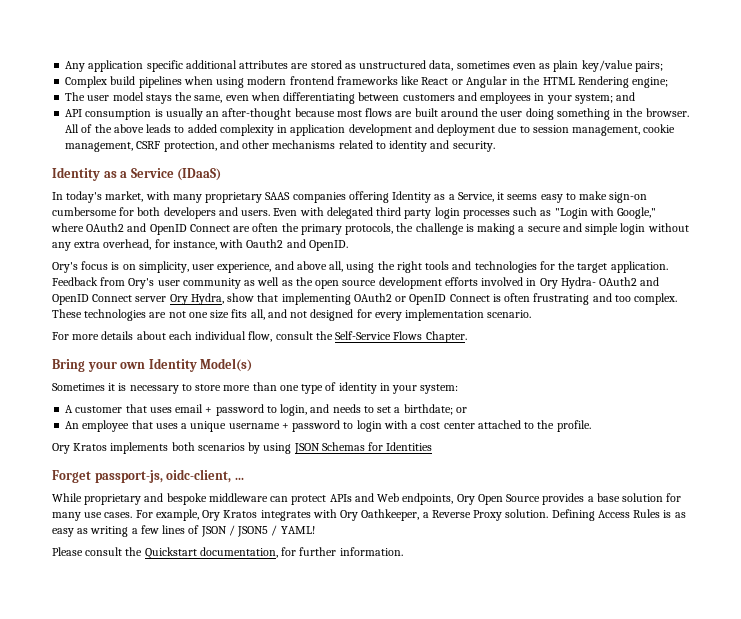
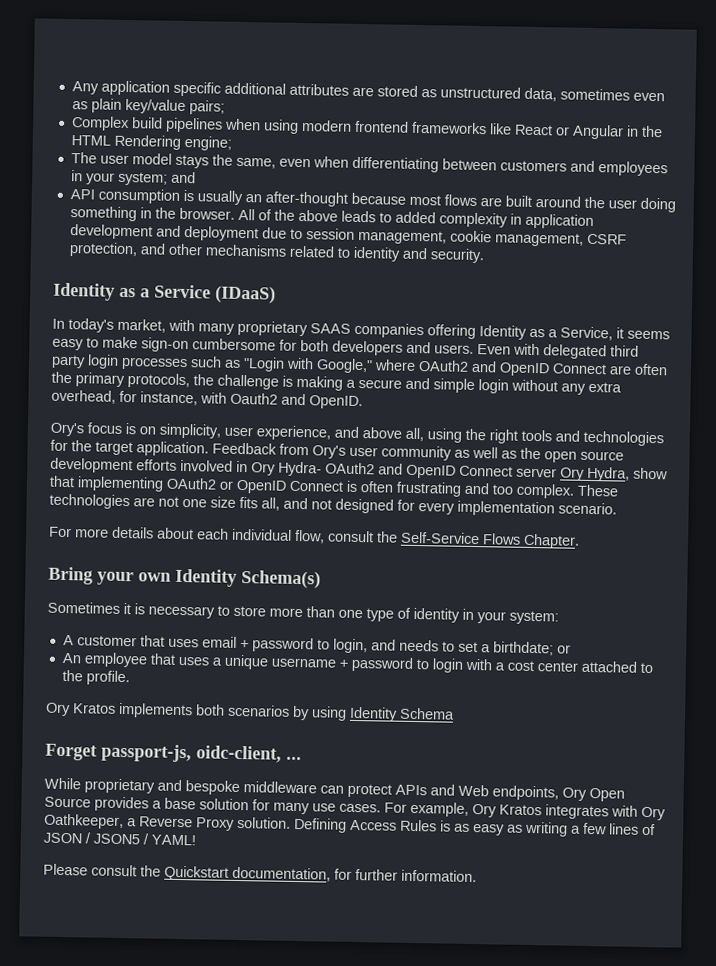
- Bring your own Identity Model(s)
+ Bring your own Identity Schema(s)
- Ory Kratos implements both scenarios by using JSON Schemas for Identities
+ Ory Kratos implements both scenarios by using Identity Schema

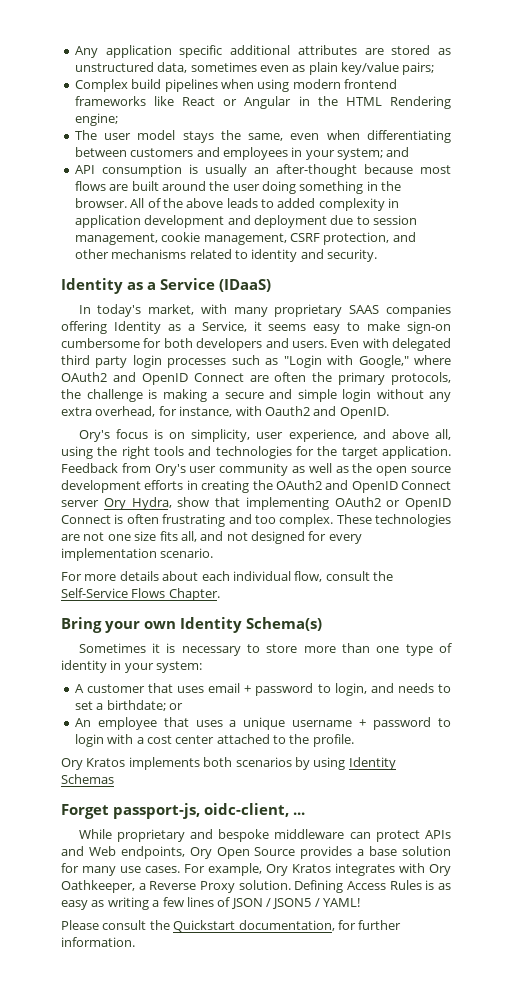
- Feedback from Ory's user community as well as the open source development efforts involved in Ory Hydra- OAuth2 and OpenID Connect server Ory Hydra, show that implementing OAuth2 or OpenID Connect is often frustrating and too complex.
+ Feedback from Ory's user community as well as the open source development efforts in creating the OAuth2 and OpenID Connect server Ory Hydra, show that implementing OAuth2 or OpenID Connect is often frustrating and too complex.
- Ory Kratos implements both scenarios by using Identity Schema
+ Ory Kratos implements both scenarios by using Identity Schemas

